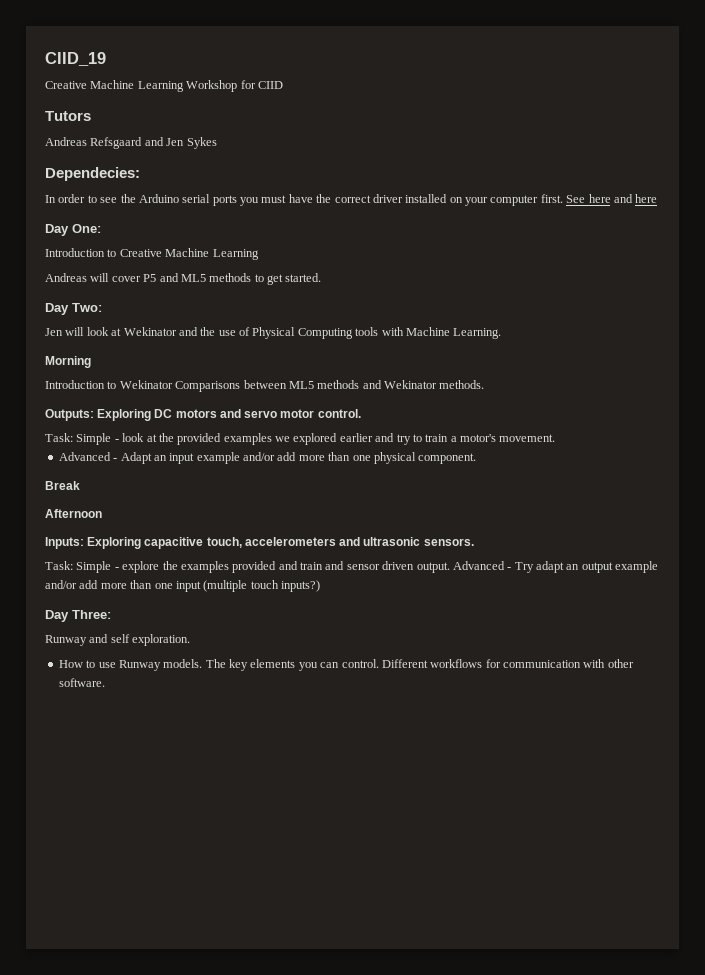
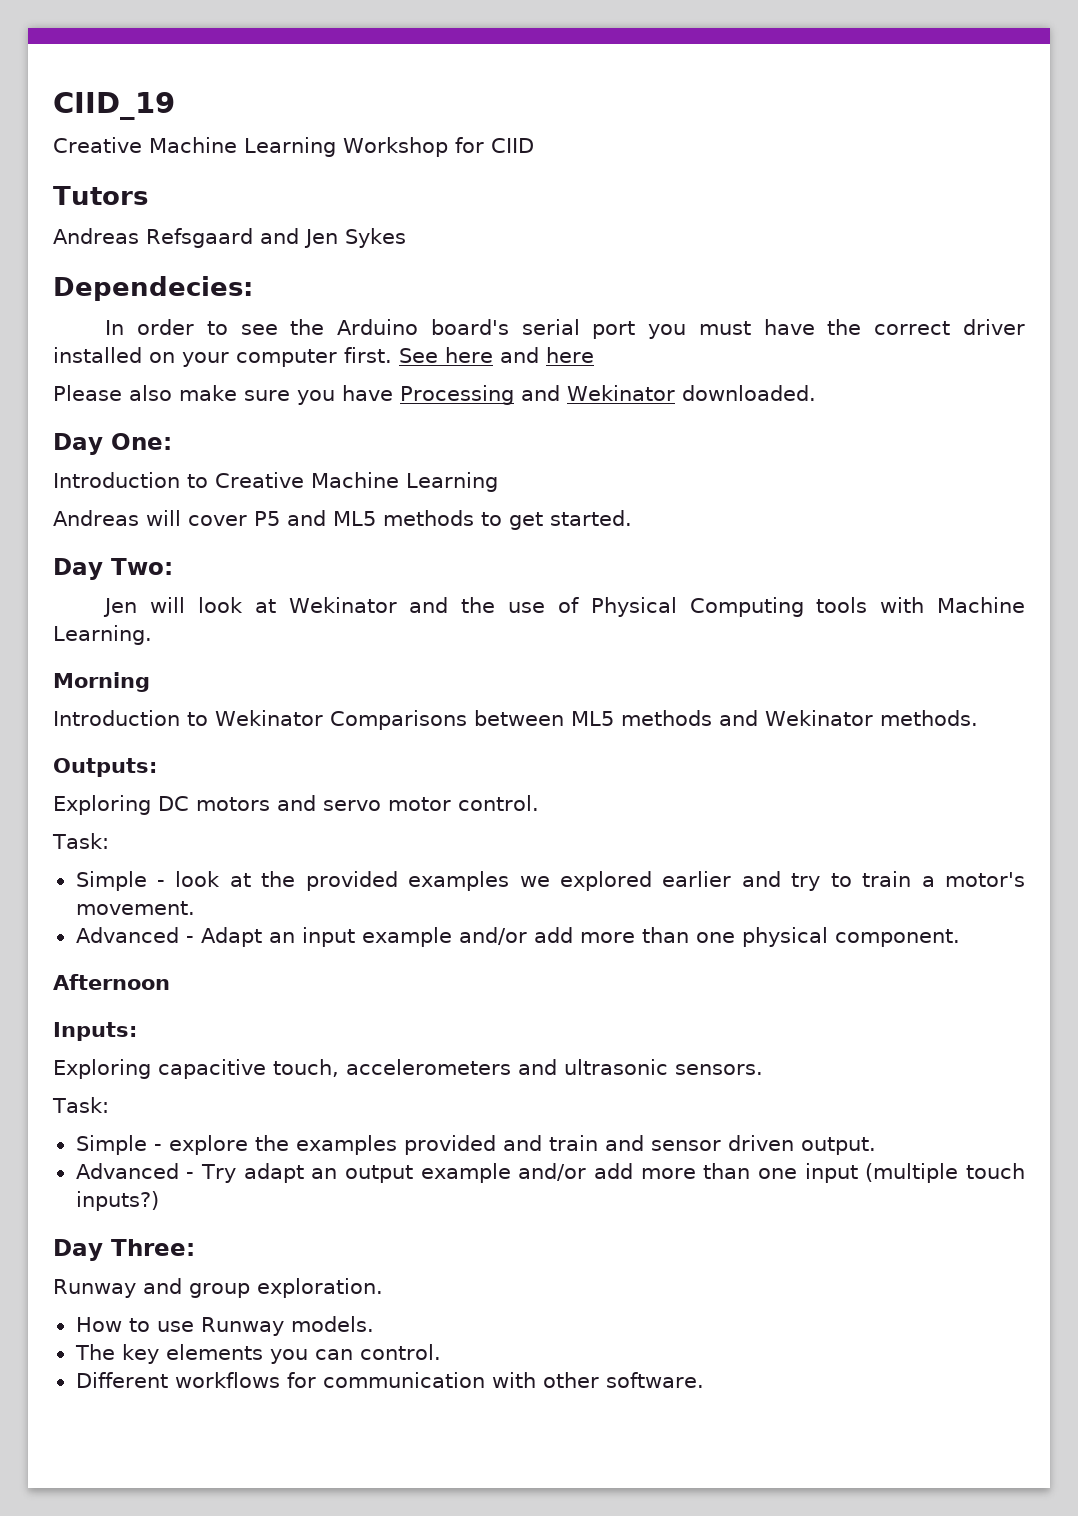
- In order to see the Arduino serial ports you must have the correct driver installed on your computer first.
+ In order to see the Arduino board's serial port you must have the correct driver installed on your computer first.
+ Please also make sure you have Processing and Wekinator downloaded.
- Outputs: Exploring DC motors and servo motor control.
- Task: Simple - look at the provided examples we explored earlier and try to train a motor's movement.
+ Outputs:
+ Exploring DC motors and servo motor control.
+ Task:
+ Simple - look at the provided examples we explored earlier and try to train a motor's movement.
- Break
- Inputs: Exploring capacitive touch, accelerometers and ultrasonic sensors.
- Task: Simple - explore the examples provided and train and sensor driven output. Advanced - Try adapt an output example and/or add more than one input (multiple touch inputs?)
+ Inputs:
+ Exploring capacitive touch, accelerometers and ultrasonic sensors.
+ Task:
+ Simple - explore the examples provided and train and sensor driven output.
+ Advanced - Try adapt an output example and/or add more than one input (multiple touch inputs?)
- Runway and self exploration.
+ Runway and group exploration.
- How to use Runway models. The key elements you can control. Different workflows for communication with other software.
+ How to use Runway models.
+ The key elements you can control.
+ Different workflows for communication with other software.

